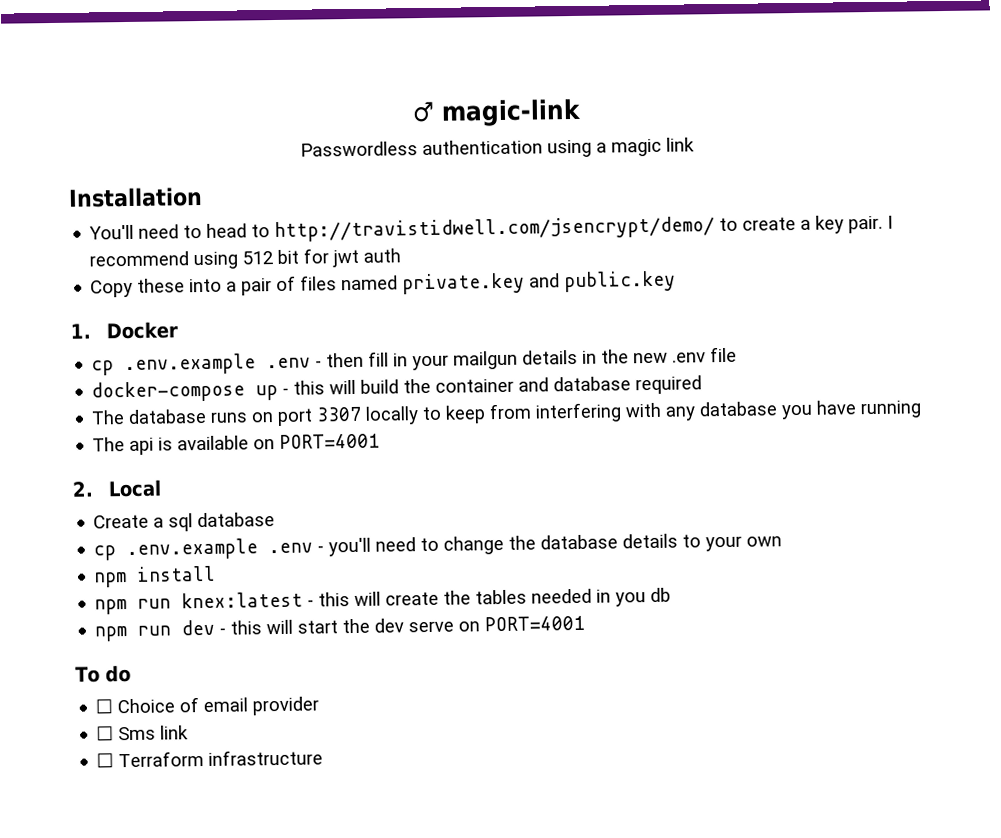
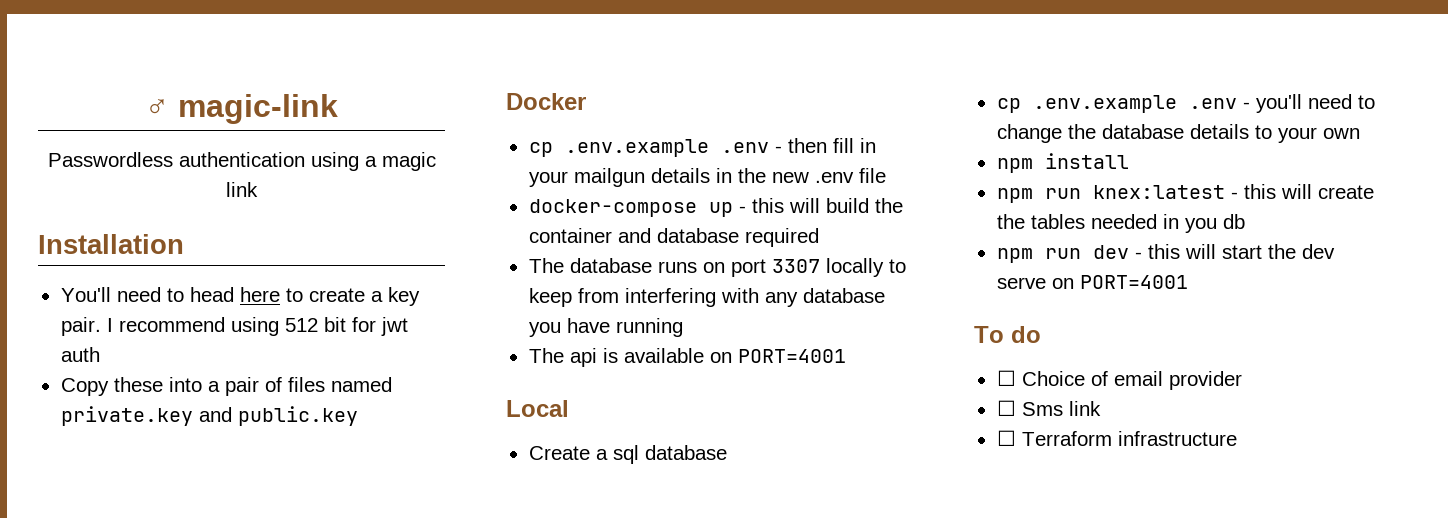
- You'll need to head to http://travistidwell.com/jsencrypt/demo/ to create a key pair.
+ You'll need to head here to create a key pair.
- 1. Docker
+ Docker
- 2. Local
+ Local

